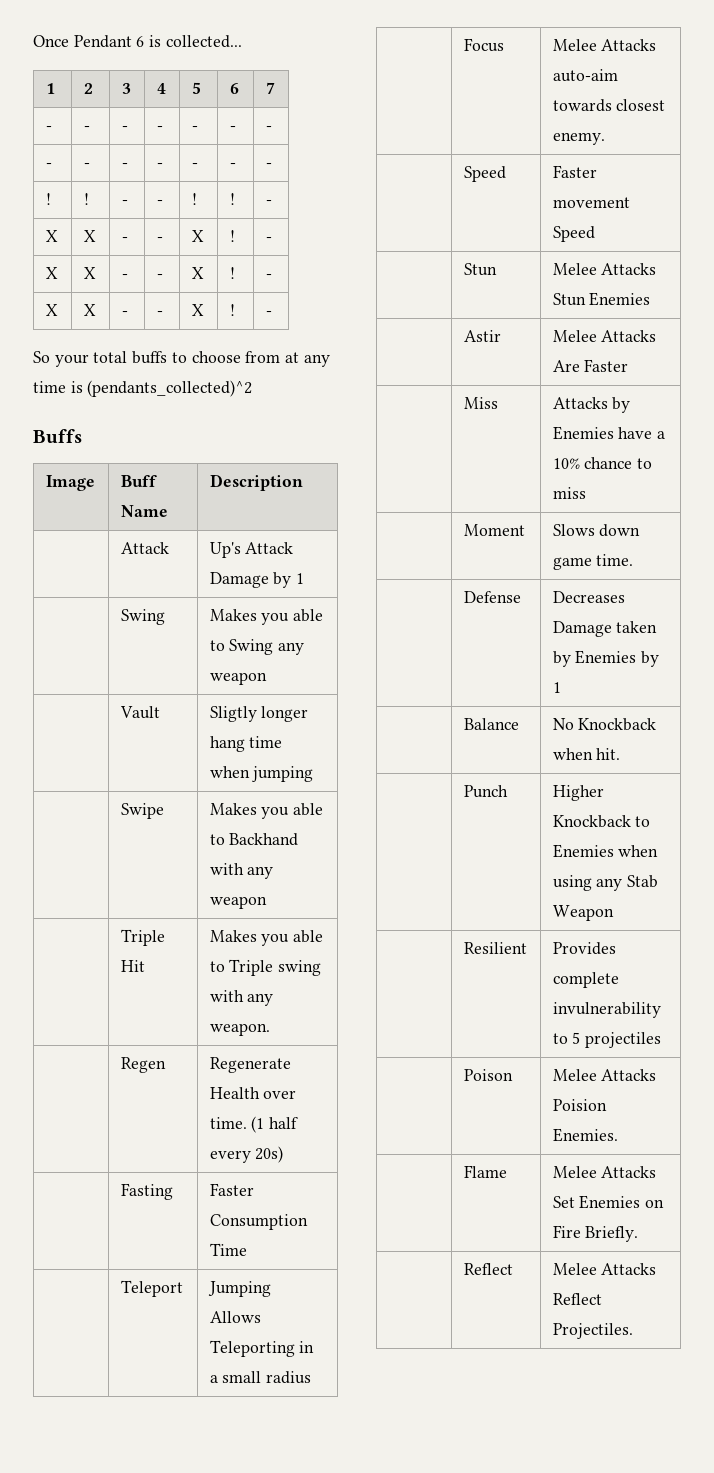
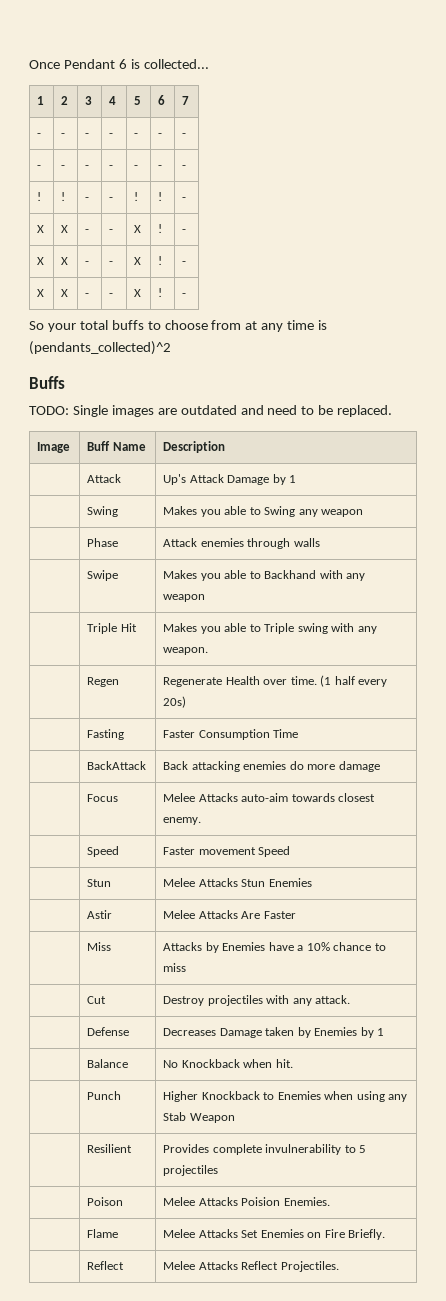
+ TODO: Single images are outdated and need to be replaced.
- | Vault | Sligtly longer hang time when jumping
+ | Phase | Attack enemies through walls
- | Teleport | Jumping Allows Teleporting in a small radius
+ | BackAttack | Back attacking enemies do more damage
- | Moment | Slows down game time.
+ | Cut | Destroy projectiles with any attack.

